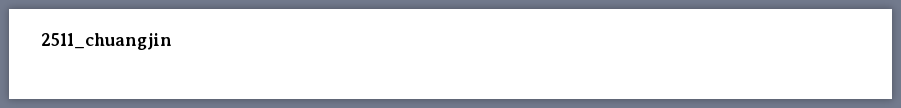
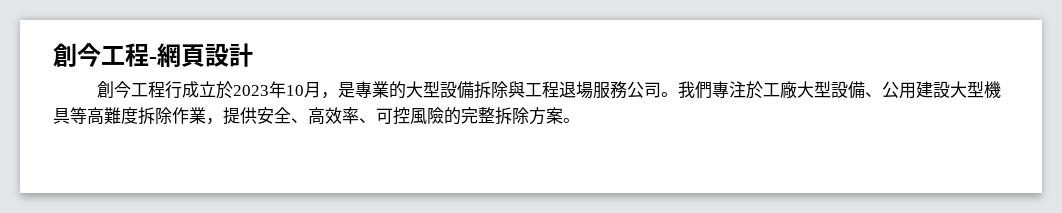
- 2511_chuangjin
+ 創今工程-網頁設計
+ 創今工程行成立於2023年10月，是專業的大型設備拆除與工程退場服務公司。我們專注於工廠大型設備、公用建設大型機具等高難度拆除作業，提供安全、高效率、可控風險的完整拆除方案。

